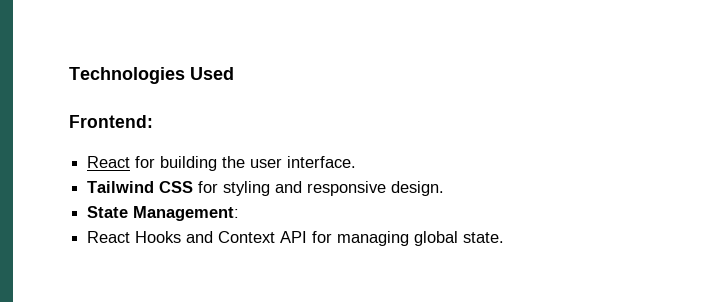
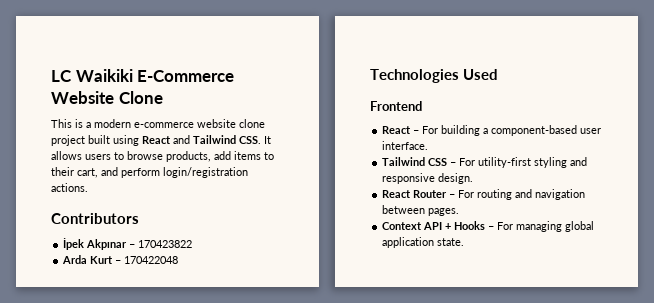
+ LC Waikiki E-Commerce Website Clone
+ This is a modern e-commerce website clone project built using React and Tailwind CSS. It allows users to browse products, add items to their cart, and perform login/registration actions.
+ Contributors
+ İpek Akpınar – 170423822
+ Arda Kurt – 170422048
- Frontend:
- React for building the user interface.
+ Frontend
+ React – For building a component-based user interface.
- Tailwind CSS for styling and responsive design.
+ Tailwind CSS – For utility-first styling and responsive design.
- State Management:
- React Hooks and Context API for managing global state.
+ React Router – For routing and navigation between pages.
+ Context API + Hooks – For managing global application state.

